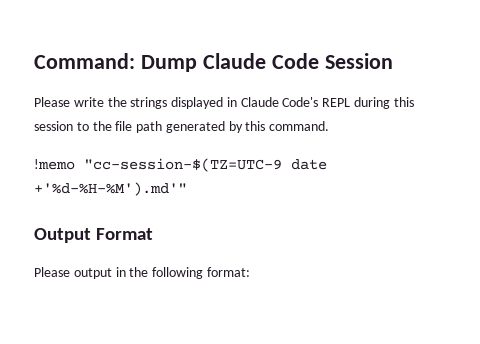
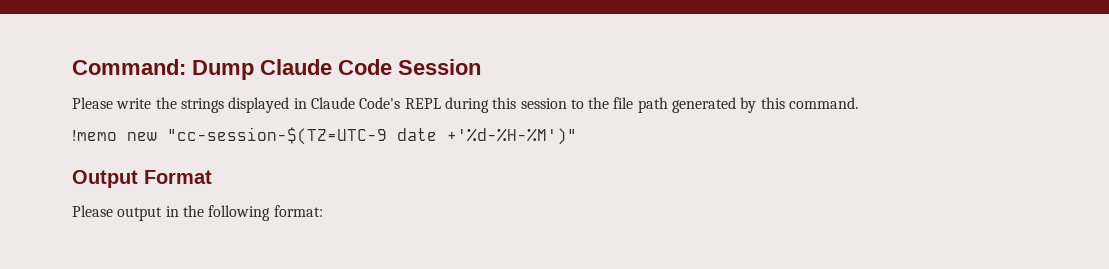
- !memo "cc-session-$(TZ=UTC-9 date +'%d-%H-%M').md'"
+ !memo new "cc-session-$(TZ=UTC-9 date +'%d-%H-%M')"

